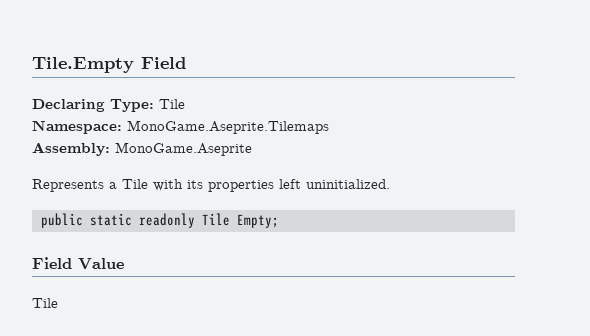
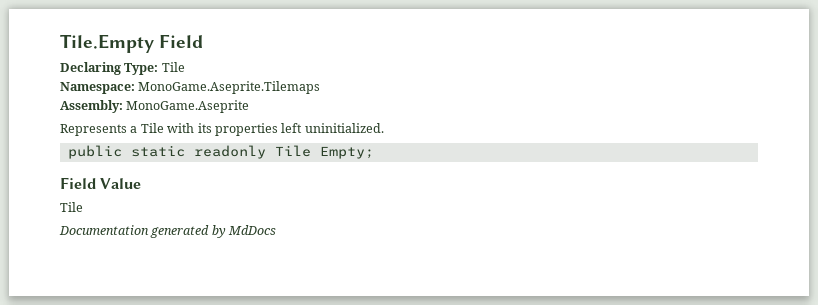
+ Documentation generated by MdDocs

